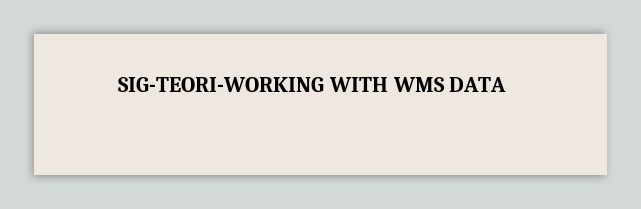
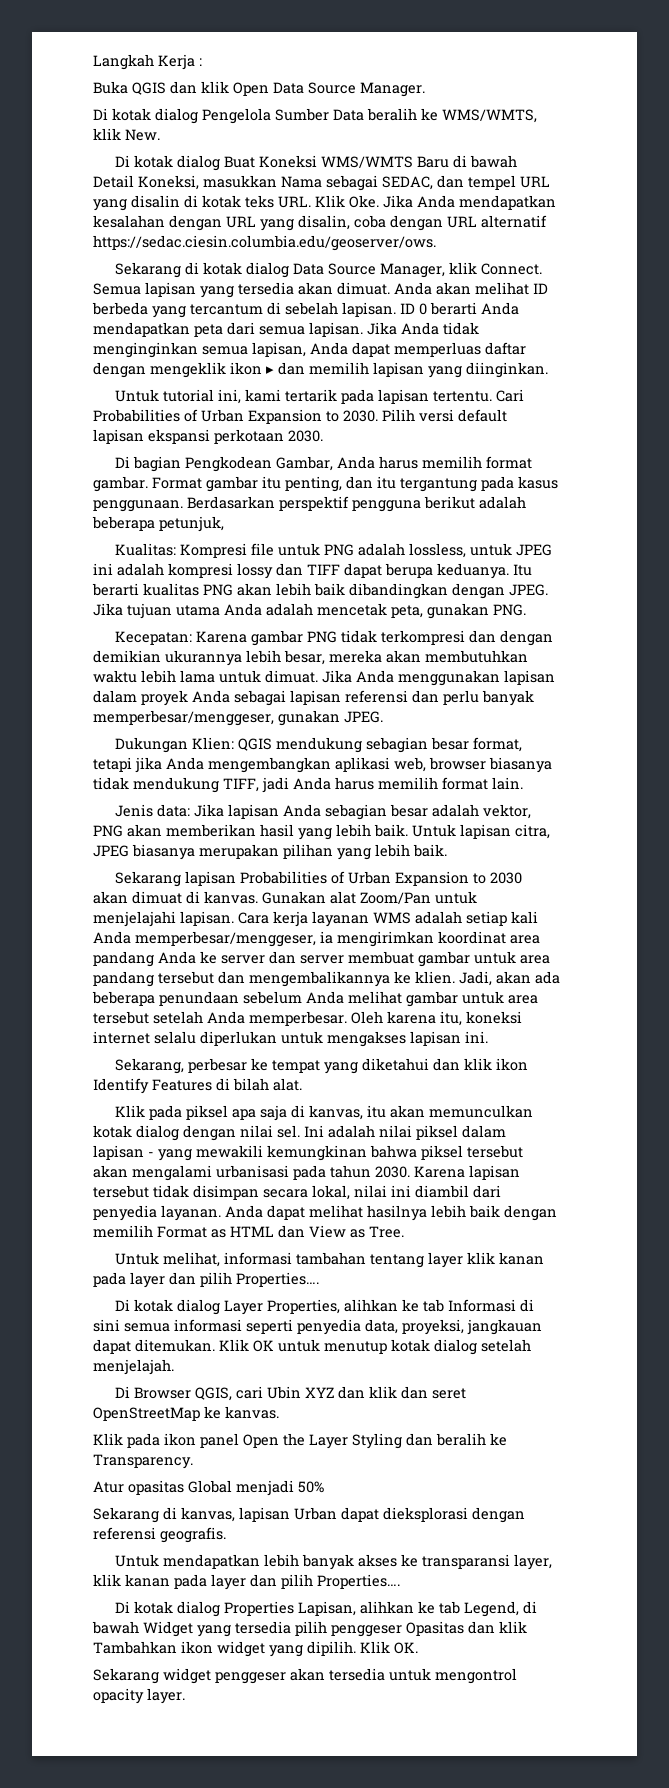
- SIG-TEORI-WORKING WITH WMS DATA
+ Langkah Kerja :
+ Buka QGIS dan klik Open Data Source Manager.
+ Di kotak dialog Pengelola Sumber Data beralih ke WMS/WMTS, klik New.
+ Di kotak dialog Buat Koneksi WMS/WMTS Baru di bawah Detail Koneksi, masukkan Nama sebagai SEDAC, dan tempel URL yang disalin di kotak teks URL. Klik Oke. Jika Anda mendapatkan kesalahan dengan URL yang disalin, coba dengan URL alternatif https://sedac.ciesin.columbia.edu/geoserver/ows.
+ Sekarang di kotak dialog Data Source Manager, klik Connect. Semua lapisan yang tersedia akan dimuat. Anda akan melihat ID berbeda yang tercantum di sebelah lapisan. ID 0 berarti Anda mendapatkan peta dari semua lapisan. Jika Anda tidak menginginkan semua lapisan, Anda dapat memperluas daftar dengan mengeklik ikon ▸ dan memilih lapisan yang diinginkan.
+ Untuk tutorial ini, kami tertarik pada lapisan tertentu. Cari Probabilities of Urban Expansion to 2030. Pilih versi default lapisan ekspansi perkotaan 2030.
+ Di bagian Pengkodean Gambar, Anda harus memilih format gambar. Format gambar itu penting, dan itu tergantung pada kasus penggunaan. Berdasarkan perspektif pengguna berikut adalah beberapa petunjuk,
+ Kualitas: Kompresi file untuk PNG adalah lossless, untuk JPEG ini adalah kompresi lossy dan TIFF dapat berupa keduanya. Itu berarti kualitas PNG akan lebih baik dibandingkan dengan JPEG. Jika tujuan utama Anda adalah mencetak peta, gunakan PNG.
+ Kecepatan: Karena gambar PNG tidak terkompresi dan dengan demikian ukurannya lebih besar, mereka akan membutuhkan waktu lebih lama untuk dimuat. Jika Anda menggunakan lapisan dalam proyek Anda sebagai lapisan referensi dan perlu banyak memperbesar/menggeser, gunakan JPEG.
+ Dukungan Klien: QGIS mendukung sebagian besar format, tetapi jika Anda mengembangkan aplikasi web, browser biasanya tidak mendukung TIFF, jadi Anda harus memilih format lain.
+ Jenis data: Jika lapisan Anda sebagian besar adalah vektor, PNG akan memberikan hasil yang lebih baik. Untuk lapisan citra, JPEG biasanya merupakan pilihan yang lebih baik.
+ Sekarang lapisan Probabilities of Urban Expansion to 2030 akan dimuat di kanvas. Gunakan alat Zoom/Pan untuk menjelajahi lapisan. Cara kerja layanan WMS adalah setiap kali Anda memperbesar/menggeser, ia mengirimkan koordinat area pandang Anda ke server dan server membuat gambar untuk area pandang tersebut dan mengembalikannya ke klien. Jadi, akan ada beberapa penundaan sebelum Anda melihat gambar untuk area tersebut setelah Anda memperbesar. Oleh karena itu, koneksi internet selalu diperlukan untuk mengakses lapisan ini.
+ Sekarang, perbesar ke tempat yang diketahui dan klik ikon Identify Features di bilah alat.
+ Klik pada piksel apa saja di kanvas, itu akan memunculkan kotak dialog dengan nilai sel. Ini adalah nilai piksel dalam lapisan - yang mewakili kemungkinan bahwa piksel tersebut akan mengalami urbanisasi pada tahun 2030. Karena lapisan tersebut tidak disimpan secara lokal, nilai ini diambil dari penyedia layanan. Anda dapat melihat hasilnya lebih baik dengan memilih Format as HTML dan View as Tree.
+ Untuk melihat, informasi tambahan tentang layer klik kanan pada layer dan pilih Properties….
+ Di kotak dialog Layer Properties, alihkan ke tab Informasi di sini semua informasi seperti penyedia data, proyeksi, jangkauan dapat ditemukan. Klik OK untuk menutup kotak dialog setelah menjelajah.
+ Di Browser QGIS, cari Ubin XYZ dan klik dan seret OpenStreetMap ke kanvas.
+ Klik pada ikon panel Open the Layer Styling dan beralih ke Transparency.
+ Atur opasitas Global menjadi 50%
+ Sekarang di kanvas, lapisan Urban dapat dieksplorasi dengan referensi geografis.
+ Untuk mendapatkan lebih banyak akses ke transparansi layer, klik kanan pada layer dan pilih Properties….
+ Di kotak dialog Properties Lapisan, alihkan ke tab Legend, di bawah Widget yang tersedia pilih penggeser Opasitas dan klik Tambahkan ikon widget yang dipilih. Klik OK.
+ Sekarang widget penggeser akan tersedia untuk mengontrol opacity layer.

